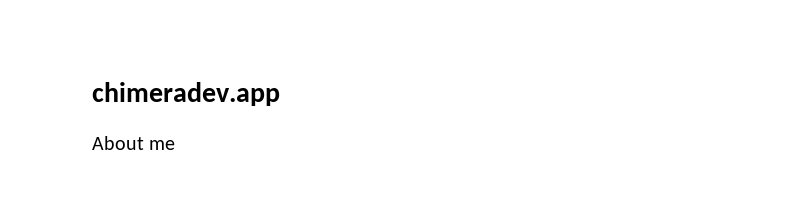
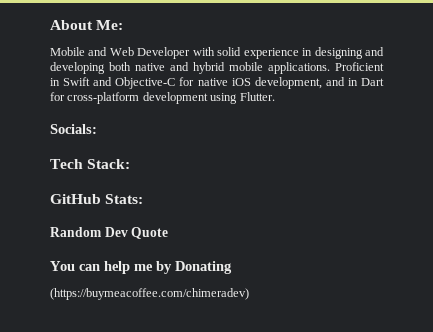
- chimeradev.app
- About me
+ About Me:
+ Mobile and Web Developer with solid experience in designing and developing both native and hybrid mobile applications. Proficient in Swift and Objective-C for native iOS development, and in Dart for cross-platform development using Flutter.
+ Socials:
+ Tech Stack:
+ GitHub Stats:
+ Random Dev Quote
+ You can help me by Donating
+ (https://buymeacoffee.com/chimeradev)

